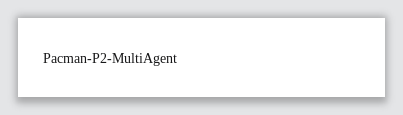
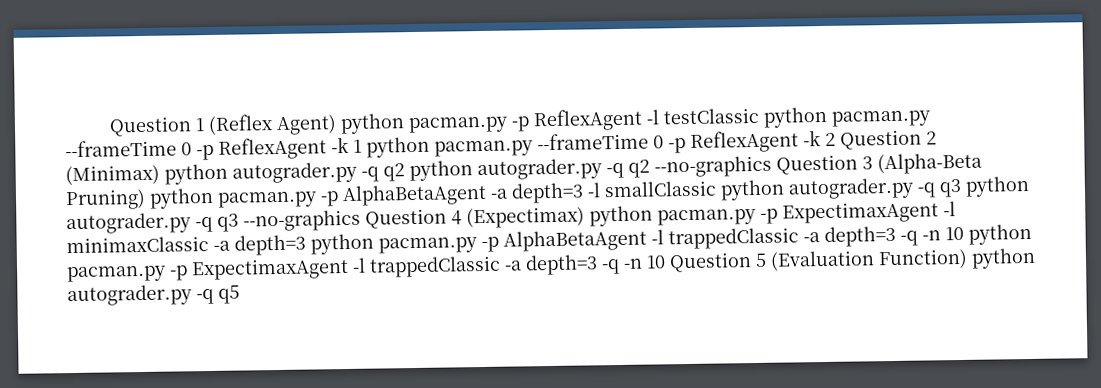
- Pacman-P2-MultiAgent
+ Question 1 (Reflex Agent) python pacman.py -p ReflexAgent -l testClassic python pacman.py --frameTime 0 -p ReflexAgent -k 1 python pacman.py --frameTime 0 -p ReflexAgent -k 2 Question 2 (Minimax) python autograder.py -q q2 python autograder.py -q q2 --no-graphics Question 3 (Alpha-Beta Pruning) python pacman.py -p AlphaBetaAgent -a depth=3 -l smallClassic python autograder.py -q q3 python autograder.py -q q3 --no-graphics Question 4 (Expectimax) python pacman.py -p ExpectimaxAgent -l minimaxClassic -a depth=3 python pacman.py -p AlphaBetaAgent -l trappedClassic -a depth=3 -q -n 10 python pacman.py -p ExpectimaxAgent -l trappedClassic -a depth=3 -q -n 10 Question 5 (Evaluation Function) python autograder.py -q q5

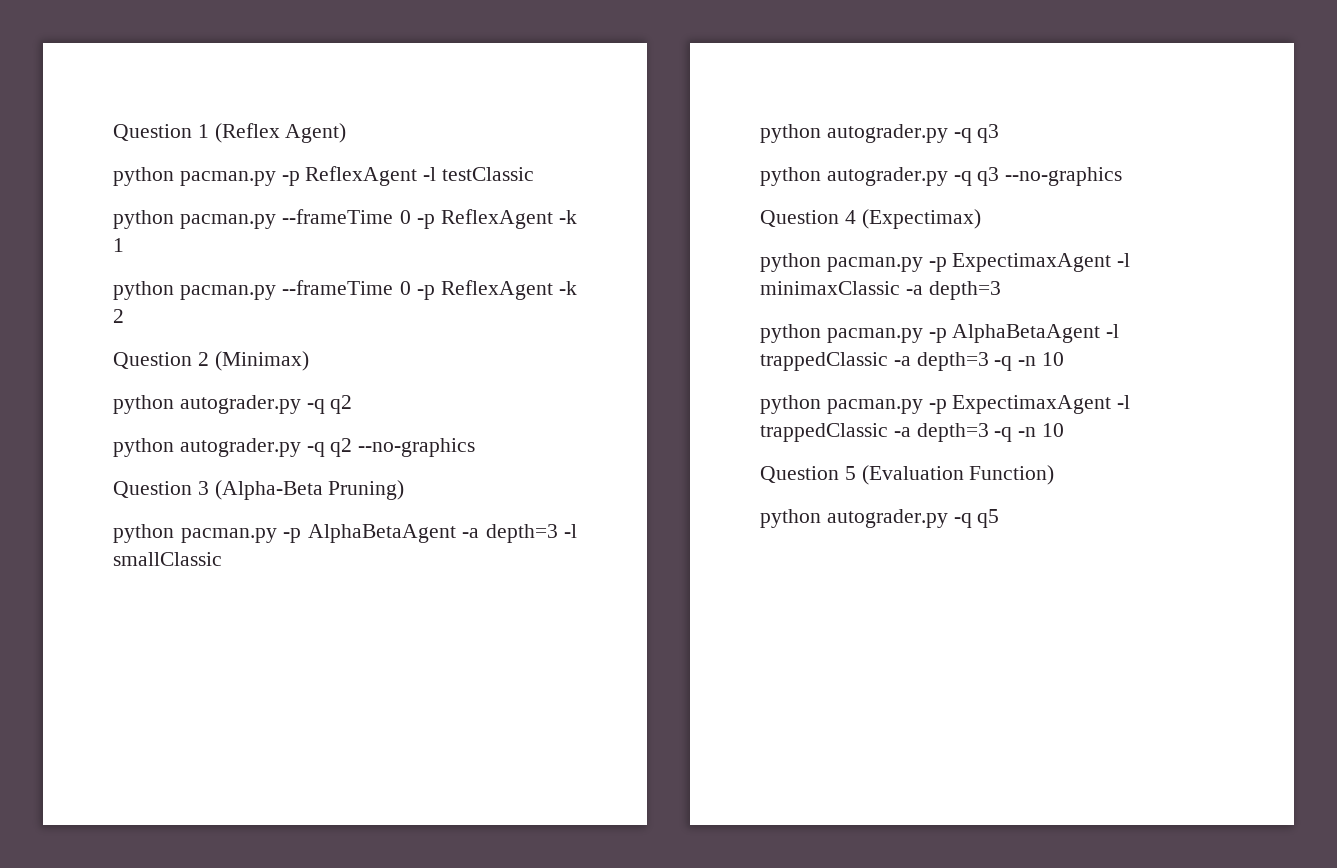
- Question 1 (Reflex Agent) python pacman.py -p ReflexAgent -l testClassic python pacman.py --frameTime 0 -p ReflexAgent -k 1 python pacman.py --frameTime 0 -p ReflexAgent -k 2 Question 2 (Minimax) python autograder.py -q q2 python autograder.py -q q2 --no-graphics Question 3 (Alpha-Beta Pruning) python pacman.py -p AlphaBetaAgent -a depth=3 -l smallClassic python autograder.py -q q3 python autograder.py -q q3 --no-graphics Question 4 (Expectimax) python pacman.py -p ExpectimaxAgent -l minimaxClassic -a depth=3 python pacman.py -p AlphaBetaAgent -l trappedClassic -a depth=3 -q -n 10 python pacman.py -p ExpectimaxAgent -l trappedClassic -a depth=3 -q -n 10 Question 5 (Evaluation Function) python autograder.py -q q5
+ Question 1 (Reflex Agent)
+ python pacman.py -p ReflexAgent -l testClassic
+ python pacman.py --frameTime 0 -p ReflexAgent -k 1
+ python pacman.py --frameTime 0 -p ReflexAgent -k 2
+ Question 2 (Minimax)
+ python autograder.py -q q2
+ python autograder.py -q q2 --no-graphics
+ Question 3 (Alpha-Beta Pruning)
+ python pacman.py -p AlphaBetaAgent -a depth=3 -l smallClassic
+ python autograder.py -q q3
+ python autograder.py -q q3 --no-graphics
+ Question 4 (Expectimax)
+ python pacman.py -p ExpectimaxAgent -l minimaxClassic -a depth=3
+ python pacman.py -p AlphaBetaAgent -l trappedClassic -a depth=3 -q -n 10
+ python pacman.py -p ExpectimaxAgent -l trappedClassic -a depth=3 -q -n 10
+ Question 5 (Evaluation Function)
+ python autograder.py -q q5

